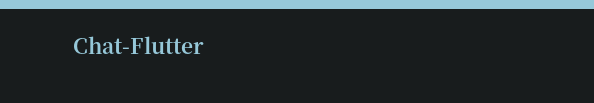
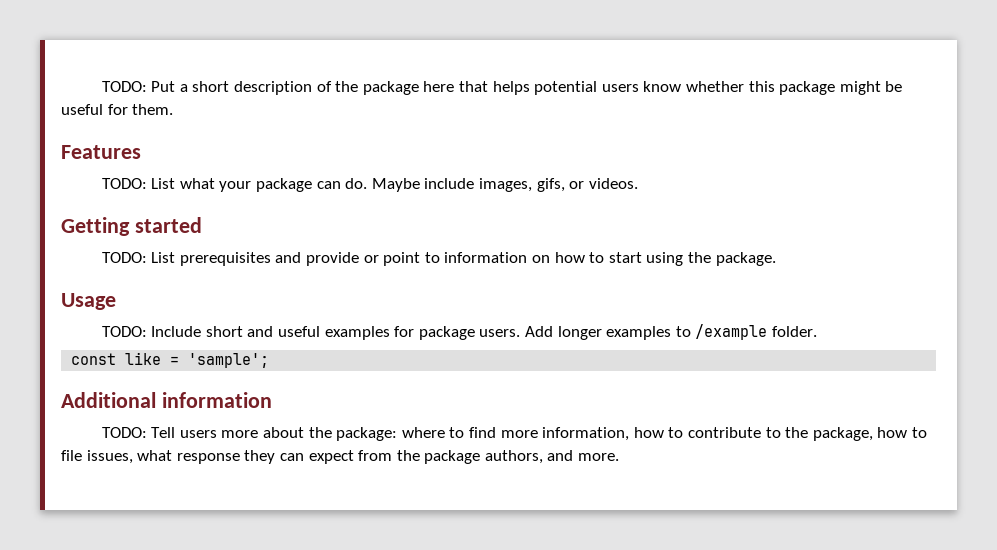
- Chat-Flutter
+ TODO: Put a short description of the package here that helps potential users know whether this package might be useful for them.
+ Features
+ TODO: List what your package can do. Maybe include images, gifs, or videos.
+ Getting started
+ TODO: List prerequisites and provide or point to information on how to start using the package.
+ Usage
+ TODO: Include short and useful examples for package users. Add longer examples to /example folder.
+ const like = 'sample';
+ Additional information
+ TODO: Tell users more about the package: where to find more information, how to contribute to the package, how to file issues, what response they can expect from the package authors, and more.

